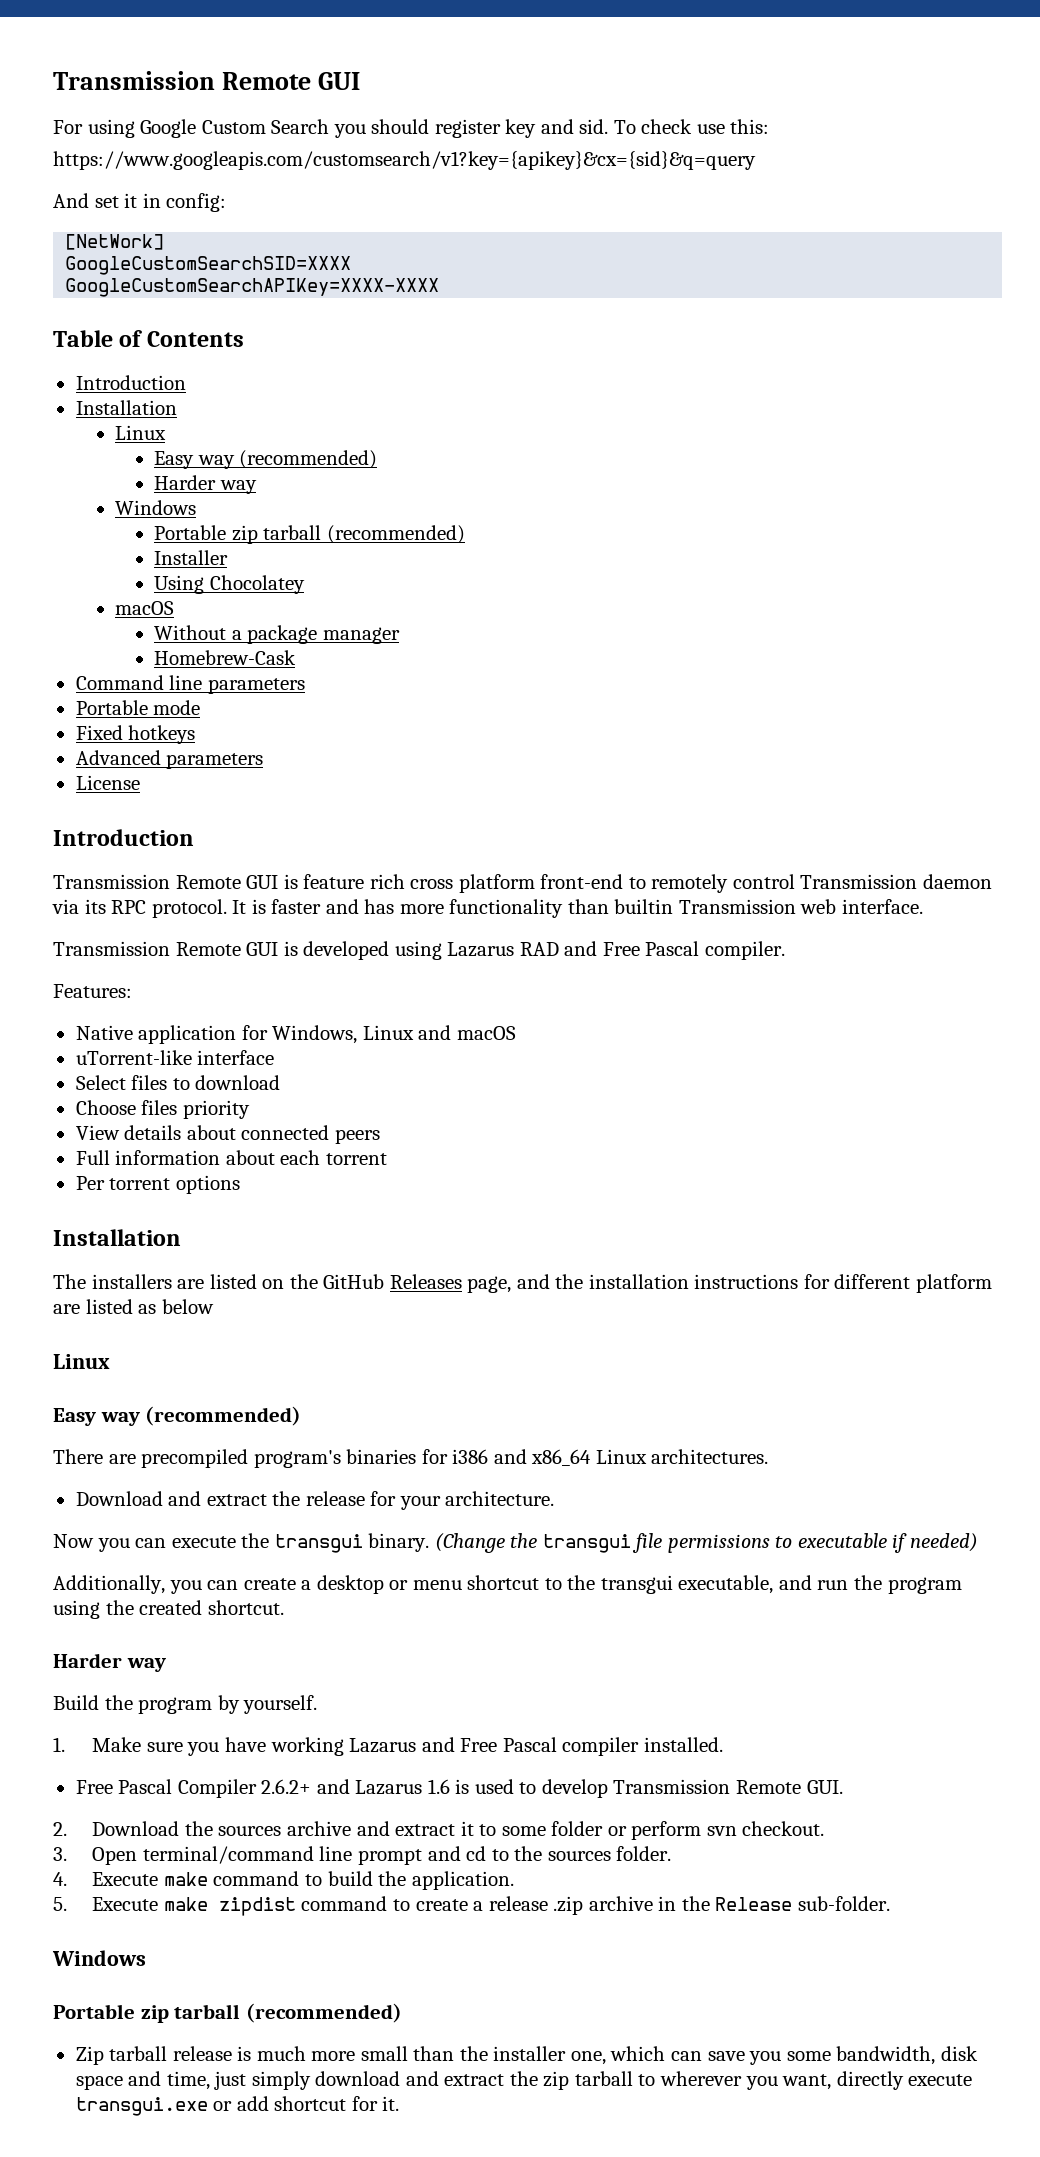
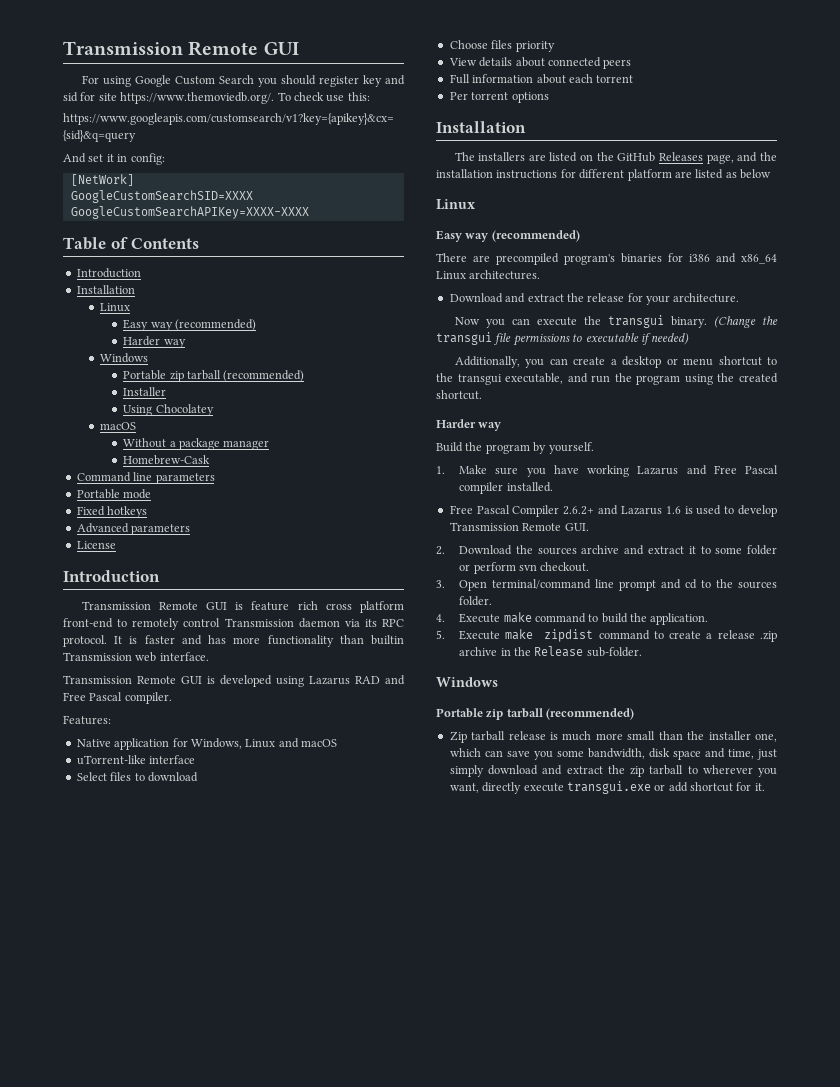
- For using Google Custom Search you should register key and sid. To check use this:
+ For using Google Custom Search you should register key and sid for site https://www.themoviedb.org/. To check use this:

